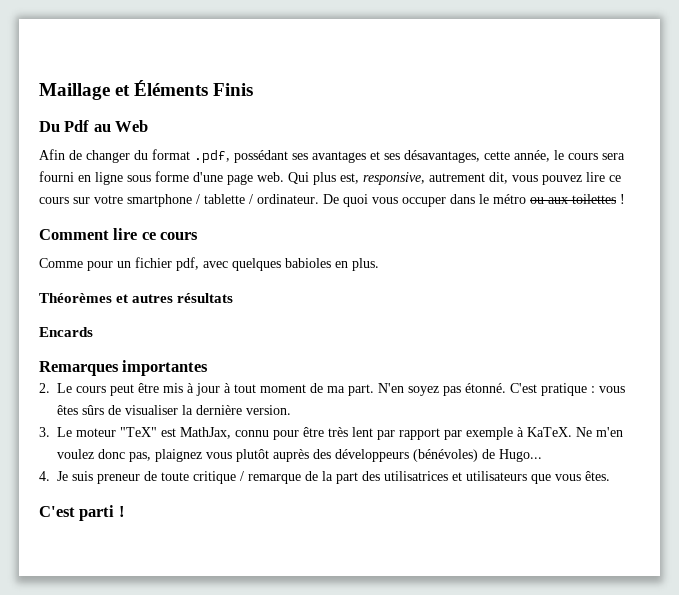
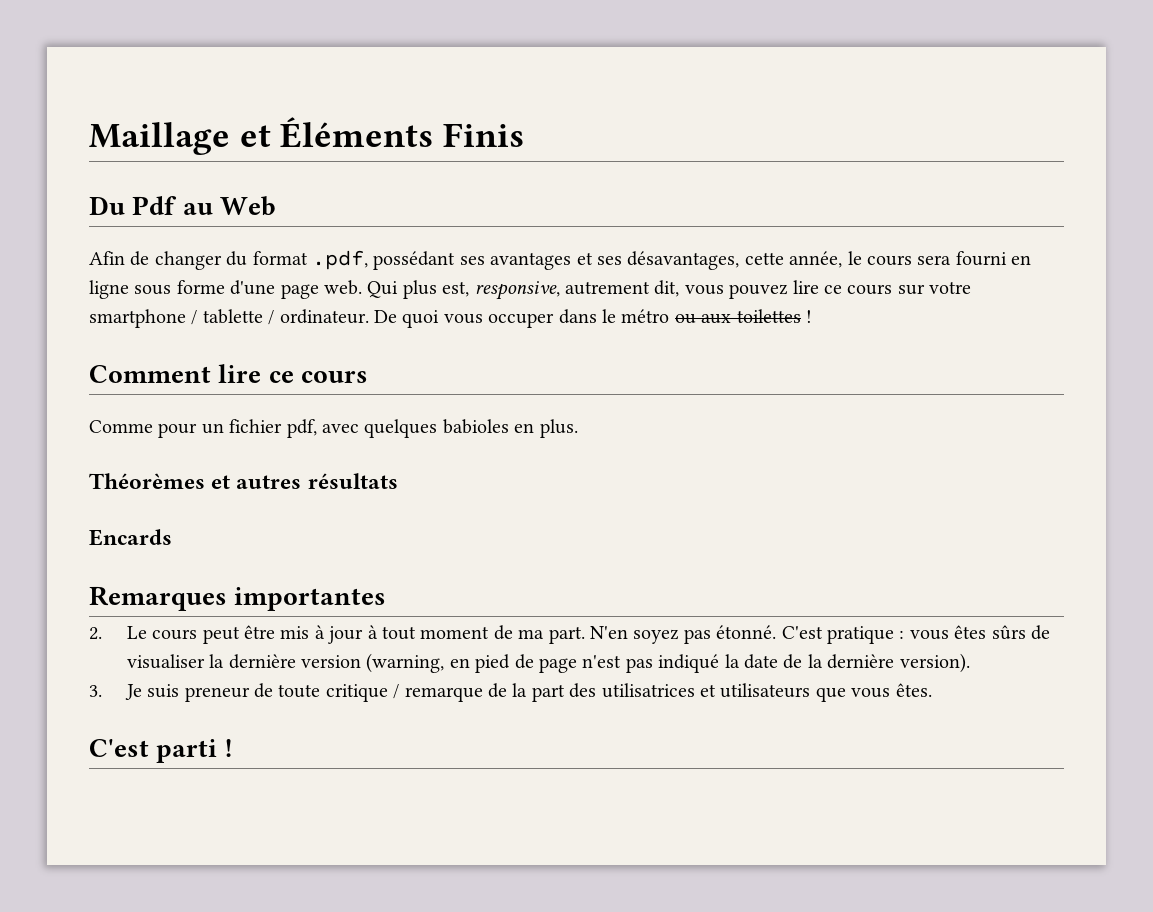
- C'est pratique : vous êtes sûrs de visualiser la dernière version.
- 3. Le moteur "TeX" est MathJax, connu pour être très lent par rapport par exemple à KaTeX. Ne m'en voulez donc pas, plaignez vous plutôt auprès des développeurs (bénévoles) de Hugo...
- 4. Je suis preneur de toute critique / remarque de la part des utilisatrices et utilisateurs que vous êtes.
+ C'est pratique : vous êtes sûrs de visualiser la dernière version (warning, en pied de page n'est pas indiqué la date de la dernière version).
+ 3. Je suis preneur de toute critique / remarque de la part des utilisatrices et utilisateurs que vous êtes.

